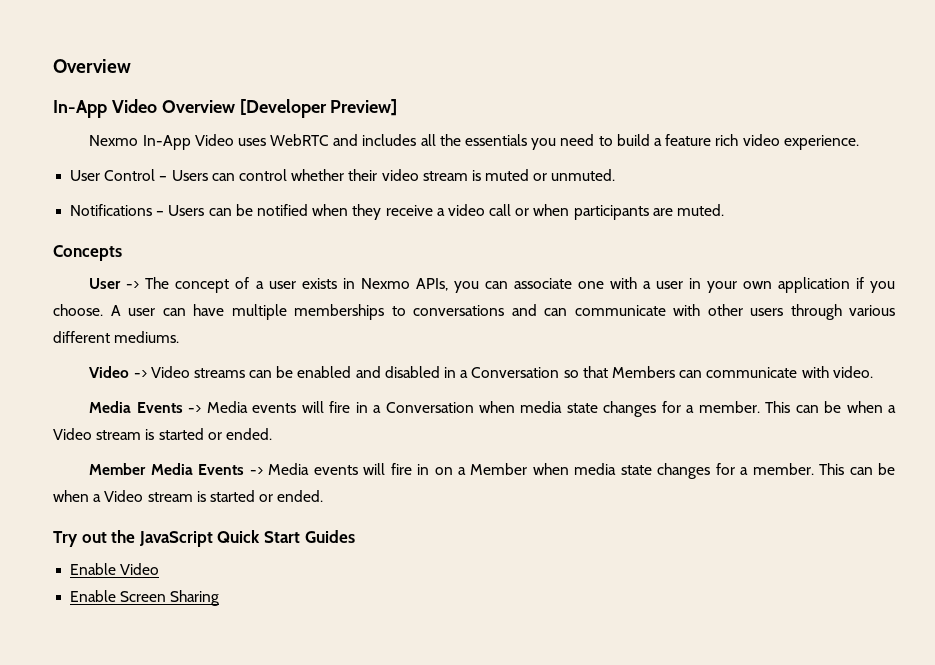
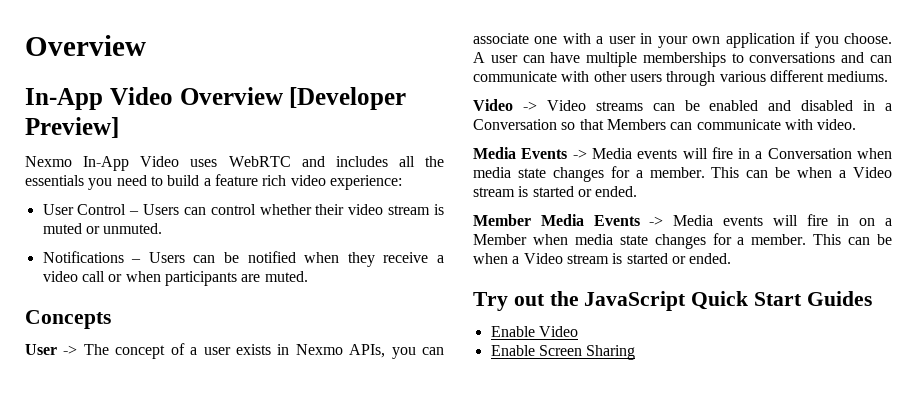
- Nexmo In-App Video uses WebRTC and includes all the essentials you need to build a feature rich video experience.
+ Nexmo In-App Video uses WebRTC and includes all the essentials you need to build a feature rich video experience:

